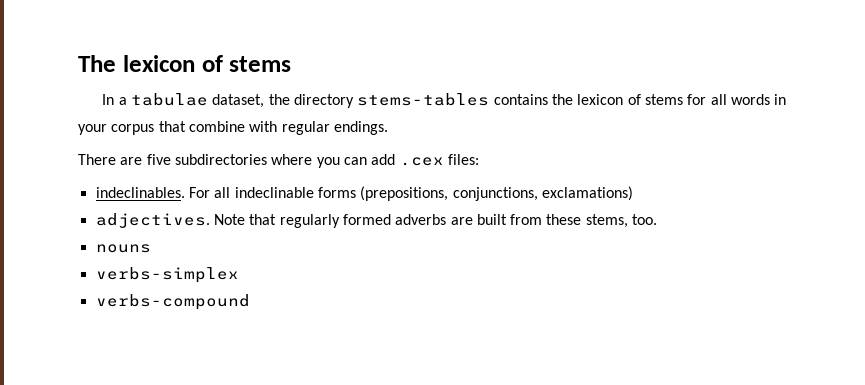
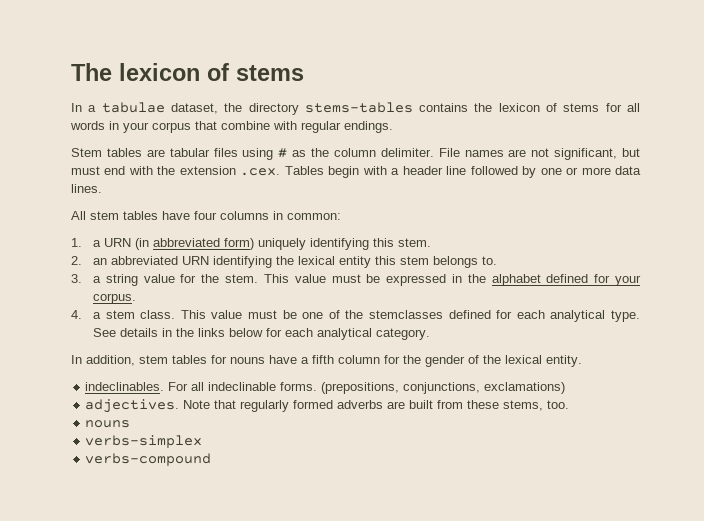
- There are five subdirectories where you can add .cex files:
+ Stem tables are tabular files using # as the column delimiter. File names are not significant, but must end with the extension .cex. Tables begin with a header line followed by one or more data lines.
+ All stem tables have four columns in common:
+ 1. a URN (in abbreviated form) uniquely identifying this stem.
+ 2. an abbreviated URN identifying the lexical entity this stem belongs to.
+ 3. a string value for the stem. This value must be expressed in the alphabet defined for your corpus.
+ 4. a stem class. This value must be one of the stemclasses defined for each analytical type. See details in the links below for each analytical category.
+ In addition, stem tables for nouns have a fifth column for the gender of the lexical entity.
- For all indeclinable forms (prepositions, conjunctions, exclamations)
+ For all indeclinable forms. (prepositions, conjunctions, exclamations)

